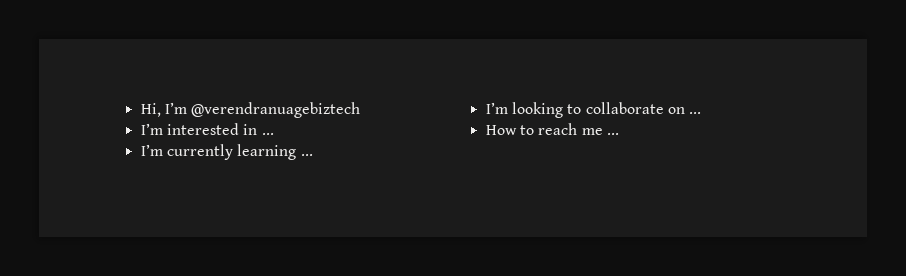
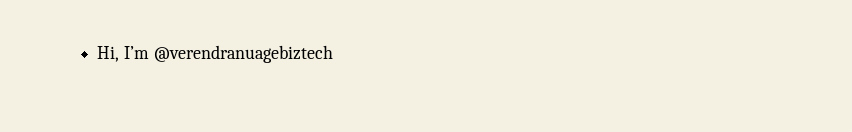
- I’m interested in ...
- I’m currently learning ...
- I’m looking to collaborate on ...
- How to reach me ...

